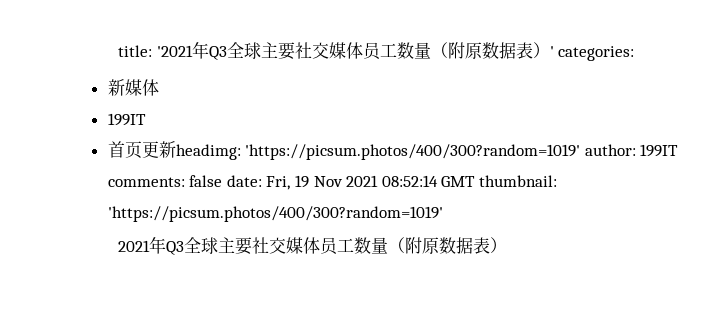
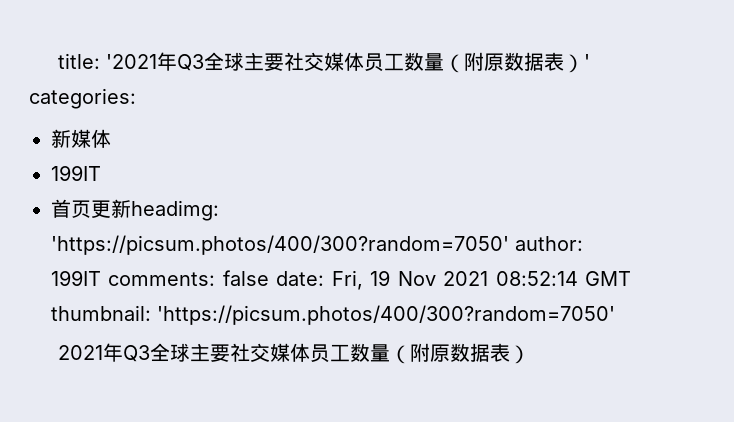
- 首页更新headimg: 'https://picsum.photos/400/300?random=1019' author: 199IT comments: false date: Fri, 19 Nov 2021 08:52:14 GMT thumbnail: 'https://picsum.photos/400/300?random=1019'
+ 首页更新headimg: 'https://picsum.photos/400/300?random=7050' author: 199IT comments: false date: Fri, 19 Nov 2021 08:52:14 GMT thumbnail: 'https://picsum.photos/400/300?random=7050'

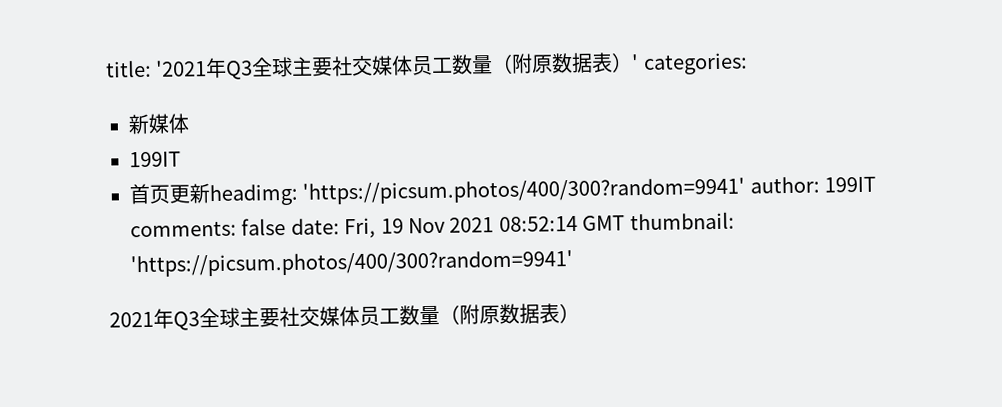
- 首页更新headimg: 'https://picsum.photos/400/300?random=7050' author: 199IT comments: false date: Fri, 19 Nov 2021 08:52:14 GMT thumbnail: 'https://picsum.photos/400/300?random=7050'
+ 首页更新headimg: 'https://picsum.photos/400/300?random=9941' author: 199IT comments: false date: Fri, 19 Nov 2021 08:52:14 GMT thumbnail: 'https://picsum.photos/400/300?random=9941'

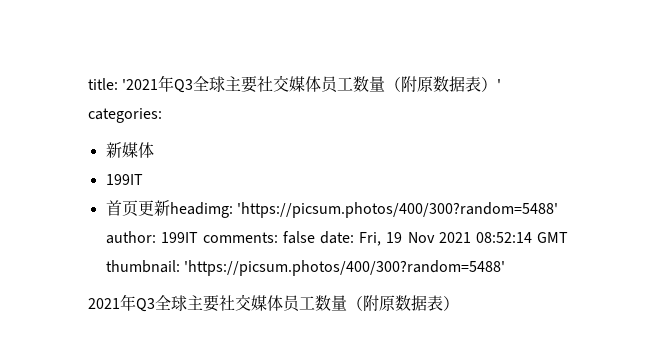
- 首页更新headimg: 'https://picsum.photos/400/300?random=9941' author: 199IT comments: false date: Fri, 19 Nov 2021 08:52:14 GMT thumbnail: 'https://picsum.photos/400/300?random=9941'
+ 首页更新headimg: 'https://picsum.photos/400/300?random=5488' author: 199IT comments: false date: Fri, 19 Nov 2021 08:52:14 GMT thumbnail: 'https://picsum.photos/400/300?random=5488'

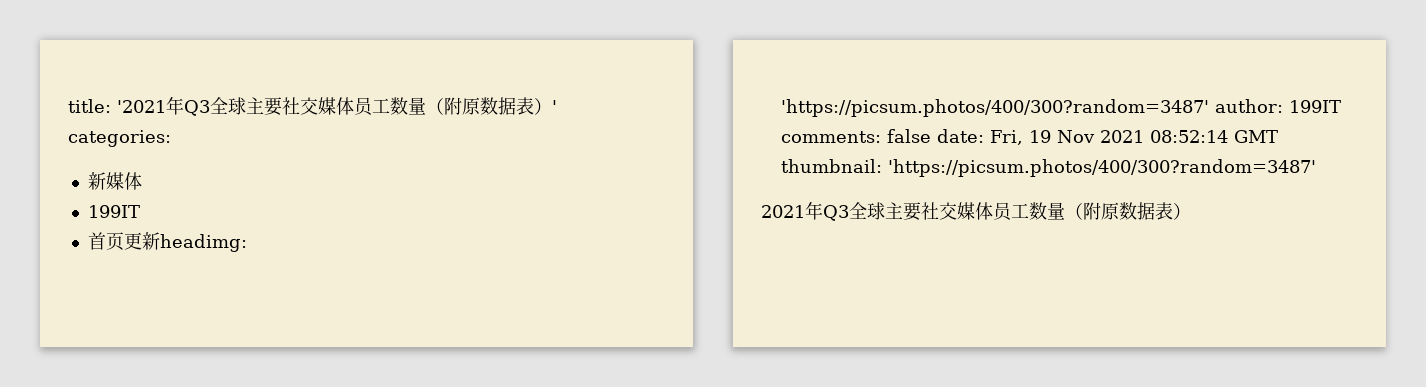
- 首页更新headimg: 'https://picsum.photos/400/300?random=5488' author: 199IT comments: false date: Fri, 19 Nov 2021 08:52:14 GMT thumbnail: 'https://picsum.photos/400/300?random=5488'
+ 首页更新headimg: 'https://picsum.photos/400/300?random=3487' author: 199IT comments: false date: Fri, 19 Nov 2021 08:52:14 GMT thumbnail: 'https://picsum.photos/400/300?random=3487'

